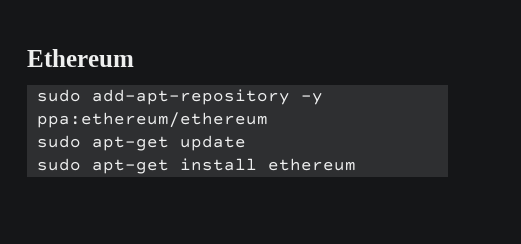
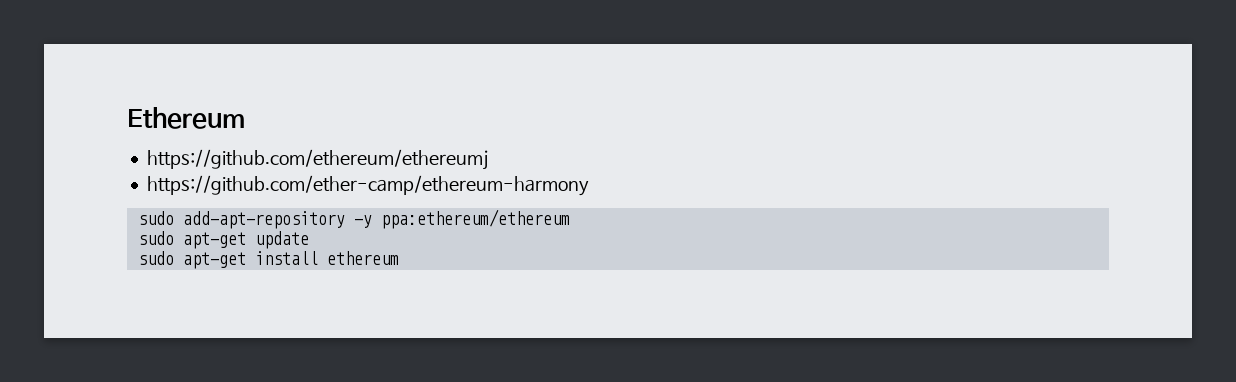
+ https://github.com/ethereum/ethereumj
+ https://github.com/ether-camp/ethereum-harmony

